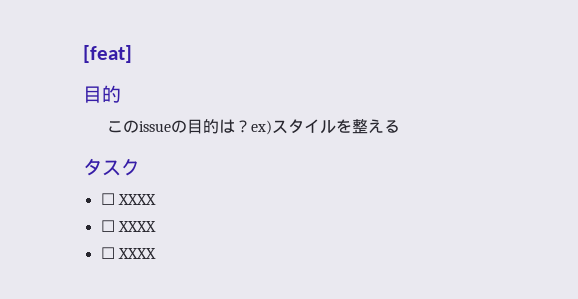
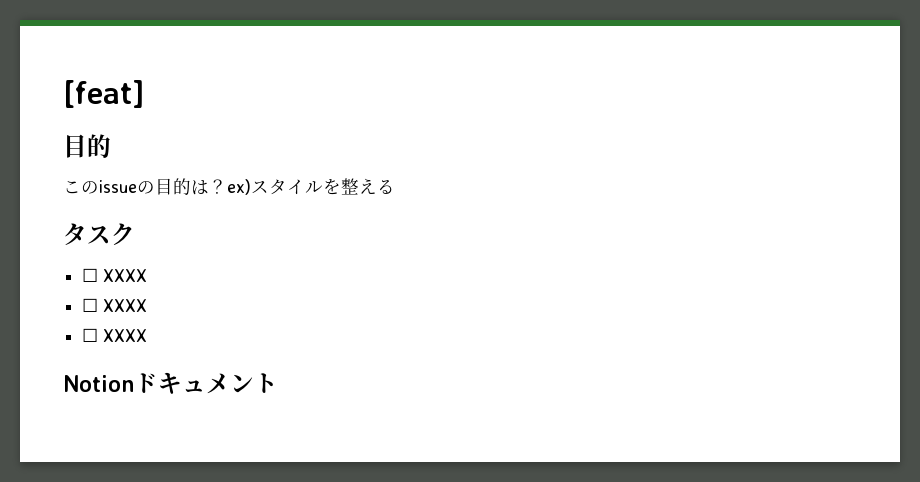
+ Notionドキュメント

